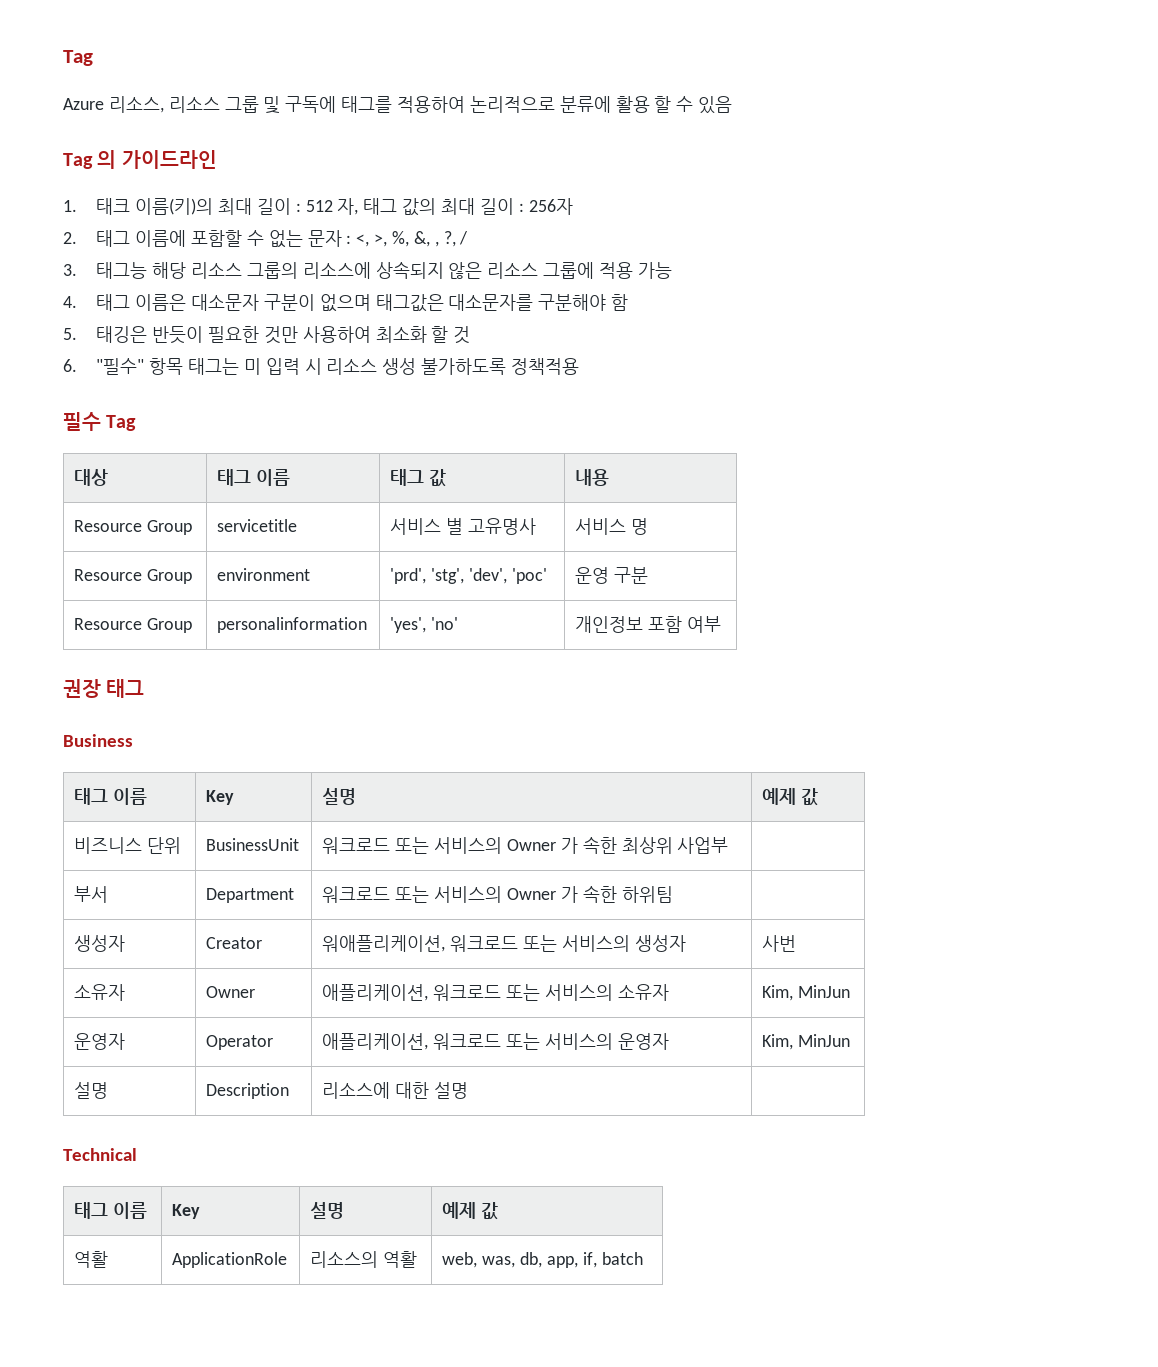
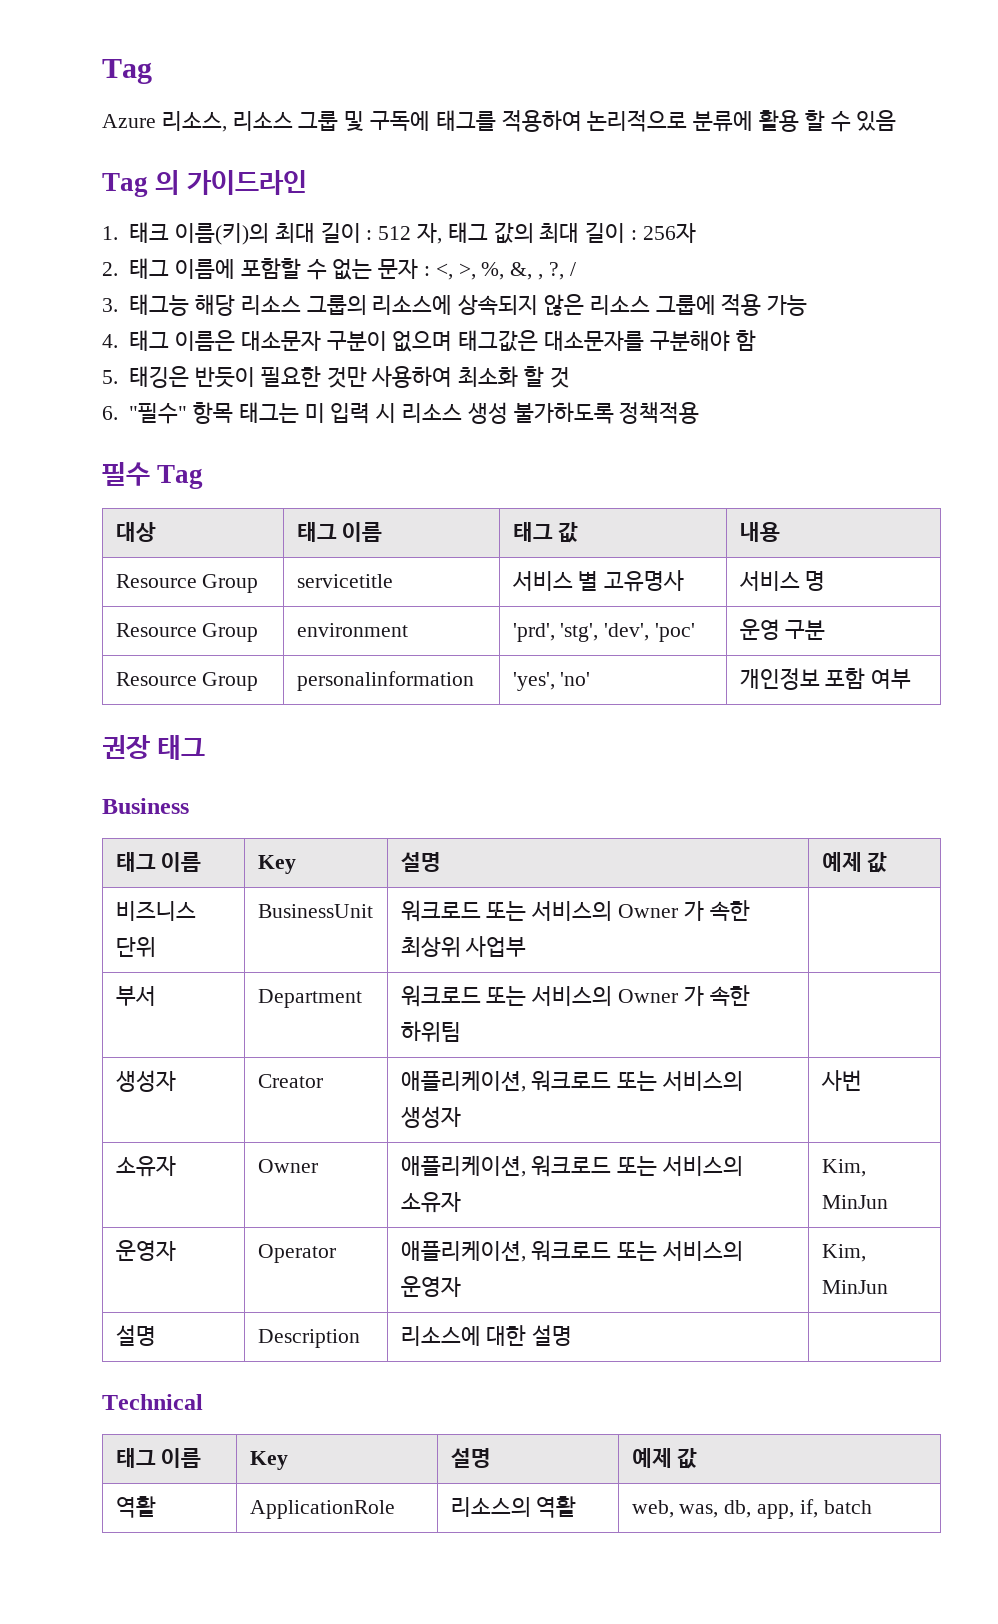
- 생성자 | Creator | 워애플리케이션, 워크로드 또는 서비스의 생성자 | 사번
+ 생성자 | Creator | 애플리케이션, 워크로드 또는 서비스의 생성자 | 사번

